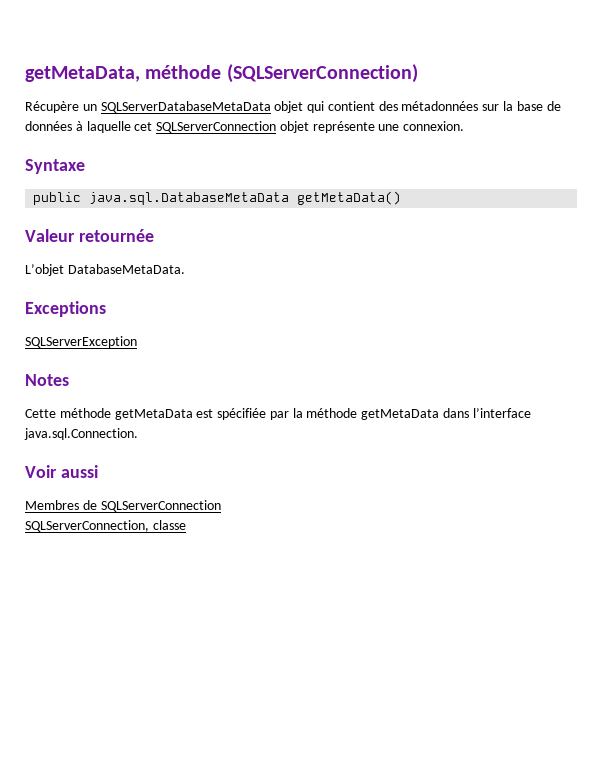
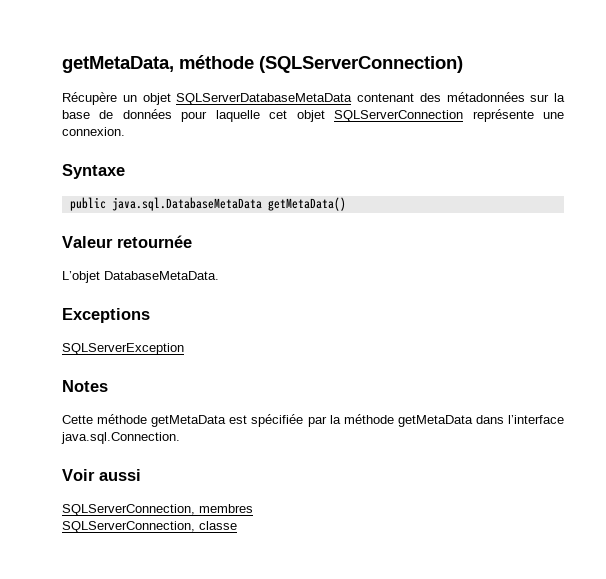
- Récupère un SQLServerDatabaseMetaData objet qui contient des métadonnées sur la base de données à laquelle cet SQLServerConnection objet représente une connexion.
+ Récupère un objet SQLServerDatabaseMetaData contenant des métadonnées sur la base de données pour laquelle cet objet SQLServerConnection représente une connexion.
- Membres de SQLServerConnection
+ SQLServerConnection, membres

